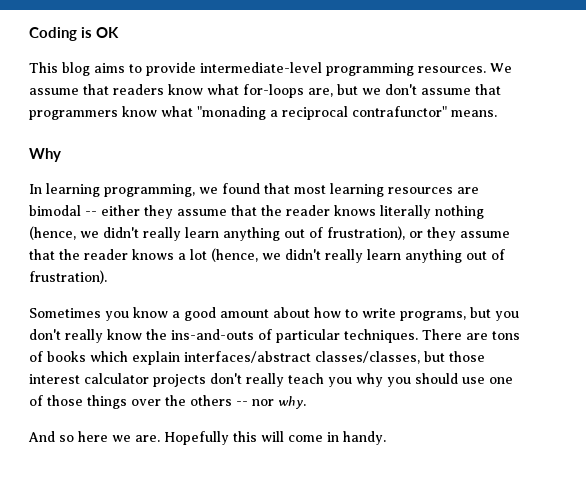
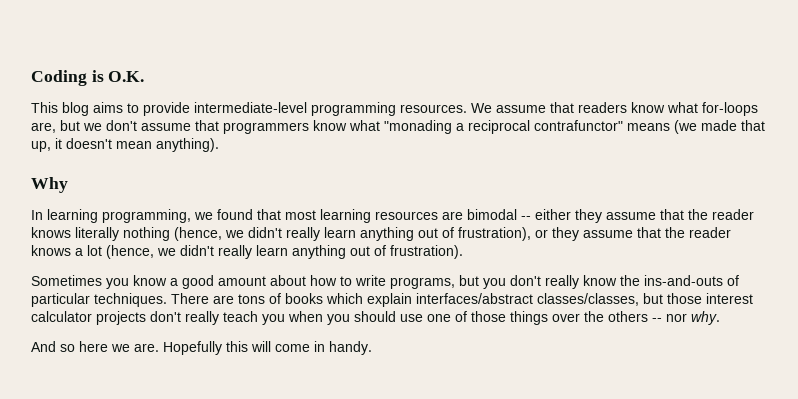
- Coding is OK
+ Coding is O.K.
- We assume that readers know what for-loops are, but we don't assume that programmers know what "monading a reciprocal contrafunctor" means.
+ We assume that readers know what for-loops are, but we don't assume that programmers know what "monading a reciprocal contrafunctor" means (we made that up, it doesn't mean anything).
- There are tons of books which explain interfaces/abstract classes/classes, but those interest calculator projects don't really teach you why you should use one of those things over the others -- nor why.
+ There are tons of books which explain interfaces/abstract classes/classes, but those interest calculator projects don't really teach you when you should use one of those things over the others -- nor why.

